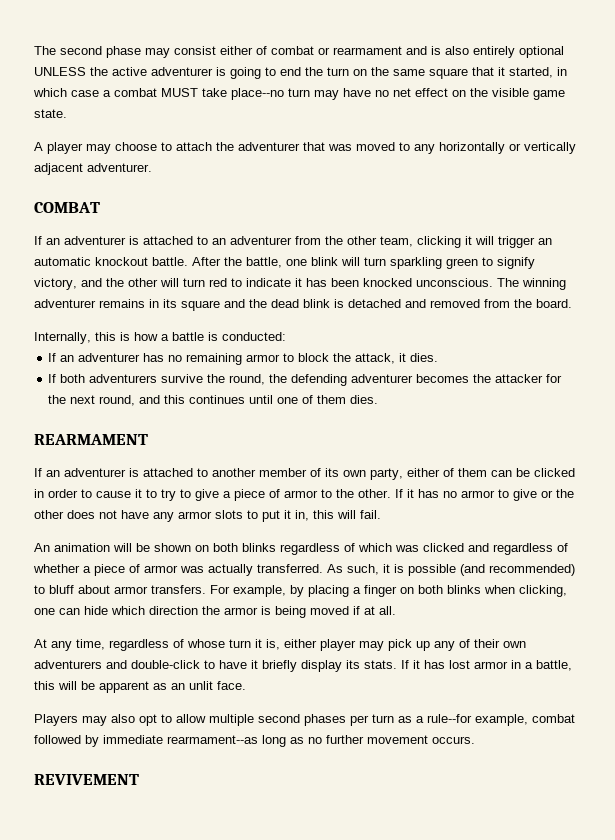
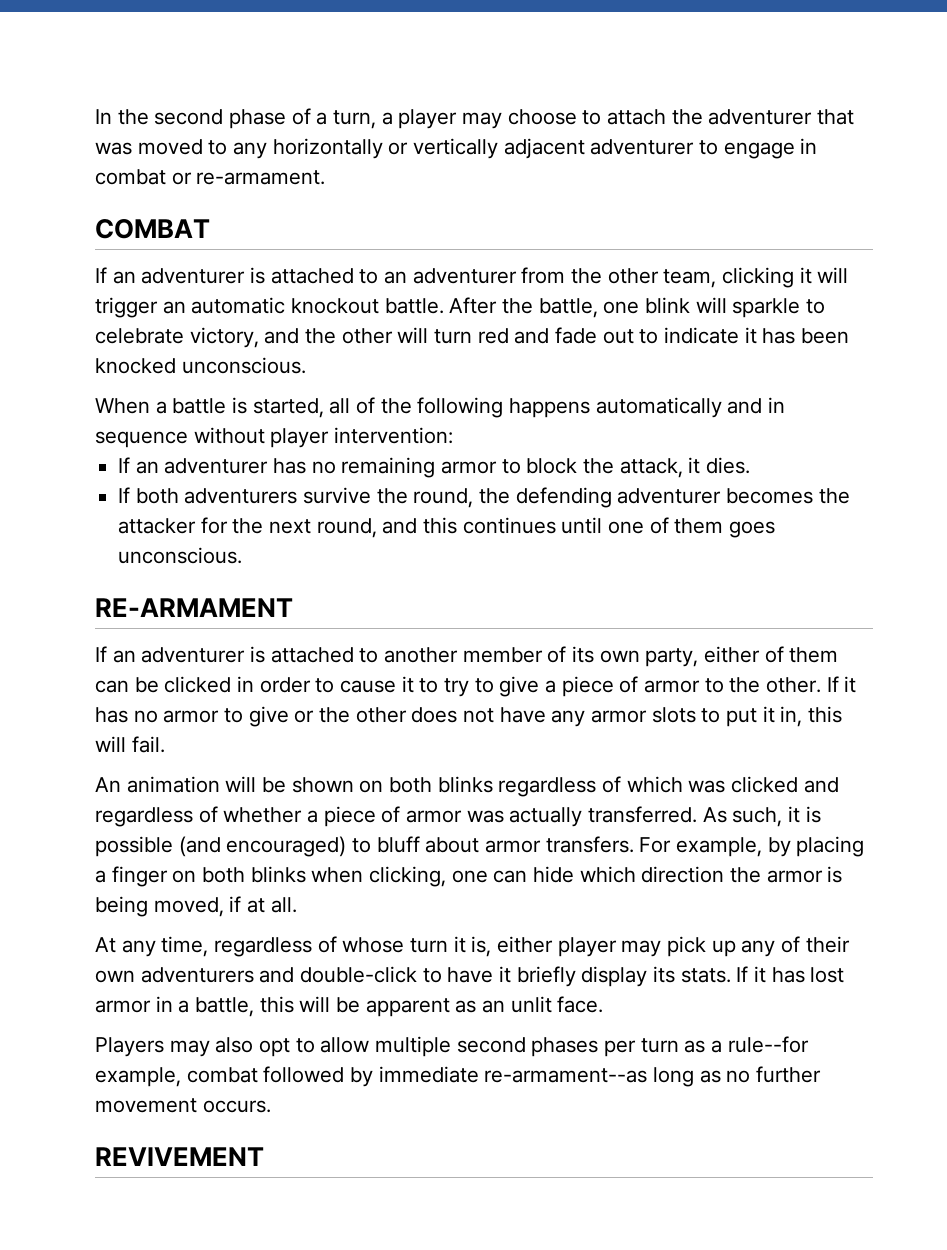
- The second phase may consist either of combat or rearmament and is also entirely optional UNLESS the active adventurer is going to end the turn on the same square that it started, in which case a combat MUST take place--no turn may have no net effect on the visible game state.
- A player may choose to attach the adventurer that was moved to any horizontally or vertically adjacent adventurer.
+ In the second phase of a turn, a player may choose to attach the adventurer that was moved to any horizontally or vertically adjacent adventurer to engage in combat or re-armament.
- After the battle, one blink will turn sparkling green to signify victory, and the other will turn red to indicate it has been knocked unconscious. The winning adventurer remains in its square and the dead blink is detached and removed from the board.
- Internally, this is how a battle is conducted:
+ After the battle, one blink will sparkle to celebrate victory, and the other will turn red and fade out to indicate it has been knocked unconscious.
+ When a battle is started, all of the following happens automatically and in sequence without player intervention:
- If both adventurers survive the round, the defending adventurer becomes the attacker for the next round, and this continues until one of them dies.
- REARMAMENT
+ If both adventurers survive the round, the defending adventurer becomes the attacker for the next round, and this continues until one of them goes unconscious.
+ RE-ARMAMENT
- As such, it is possible (and recommended) to bluff about armor transfers.
+ As such, it is possible (and encouraged) to bluff about armor transfers.
- For example, by placing a finger on both blinks when clicking, one can hide which direction the armor is being moved if at all.
+ For example, by placing a finger on both blinks when clicking, one can hide which direction the armor is being moved, if at all.
- Players may also opt to allow multiple second phases per turn as a rule--for example, combat followed by immediate rearmament--as long as no further movement occurs.
+ Players may also opt to allow multiple second phases per turn as a rule--for example, combat followed by immediate re-armament--as long as no further movement occurs.

